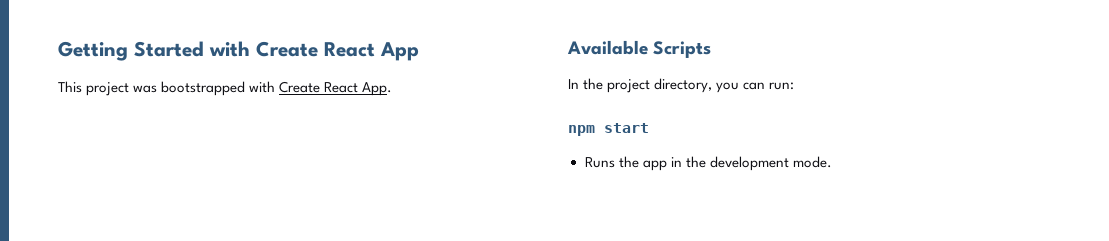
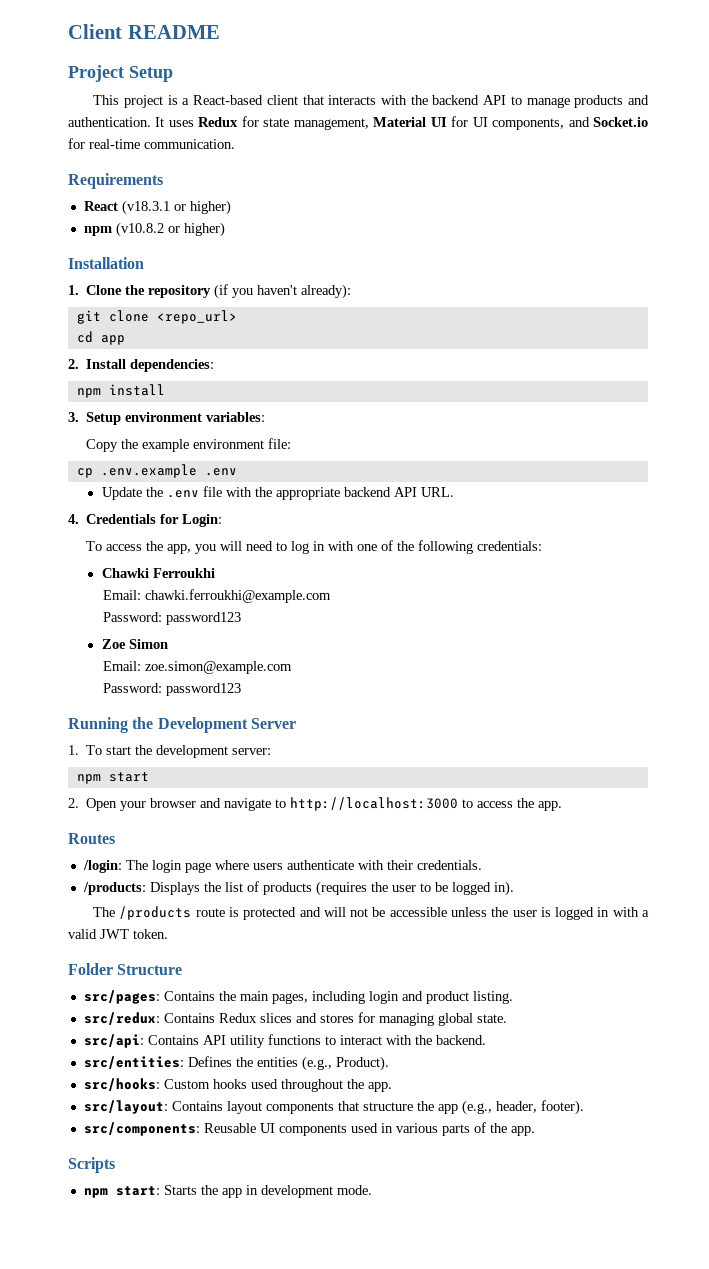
- Getting Started with Create React App
- This project was bootstrapped with Create React App.
- Available Scripts
- In the project directory, you can run:
+ Client README
+ Project Setup
+ This project is a React-based client that interacts with the backend API to manage products and authentication. It uses Redux for state management, Material UI for UI components, and Socket.io for real-time communication.
+ Requirements
+ React (v18.3.1 or higher)
+ npm (v10.8.2 or higher)
+ Installation
+ 1. Clone the repository (if you haven't already):
+ git clone <repo_url>
+ cd app
+ 2. Install dependencies:
+ npm install
+ 3. Setup environment variables:
+ Copy the example environment file:
+ cp .env.example .env
+ Update the .env file with the appropriate backend API URL.
+ 4. Credentials for Login:
+ To access the app, you will need to log in with one of the following credentials:
+ Chawki Ferroukhi
+ Email: chawki.ferroukhi@example.com
+ Password: password123
+ Zoe Simon
+ Email: zoe.simon@example.com
+ Password: password123
+ Running the Development Server
+ 1. To start the development server:
  npm start
- Runs the app in the development mode.
+ 2. Open your browser and navigate to http://localhost:3000 to access the app.
+ Routes
+ /login: The login page where users authenticate with their credentials.
+ /products: Displays the list of products (requires the user to be logged in).
+ The /products route is protected and will not be accessible unless the user is logged in with a valid JWT token.
+ Folder Structure
+ src/pages: Contains the main pages, including login and product listing.
+ src/redux: Contains Redux slices and stores for managing global state.
+ src/api: Contains API utility functions to interact with the backend.
+ src/entities: Defines the entities (e.g., Product).
+ src/hooks: Custom hooks used throughout the app.
+ src/layout: Contains layout components that structure the app (e.g., header, footer).
+ src/components: Reusable UI components used in various parts of the app.
+ Scripts
+ npm start: Starts the app in development mode.

